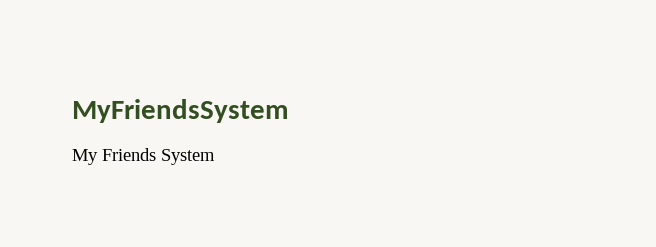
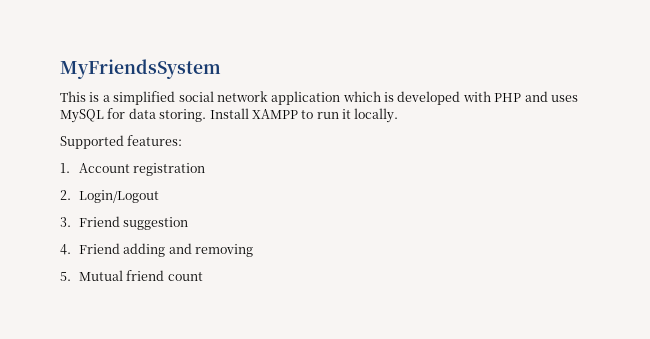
- My Friends System
+ This is a simplified social network application which is developed with PHP and uses MySQL for data storing. Install XAMPP to run it locally.
+ Supported features:
+ 1. Account registration
+ 2. Login/Logout
+ 3. Friend suggestion
+ 4. Friend adding and removing
+ 5. Mutual friend count

